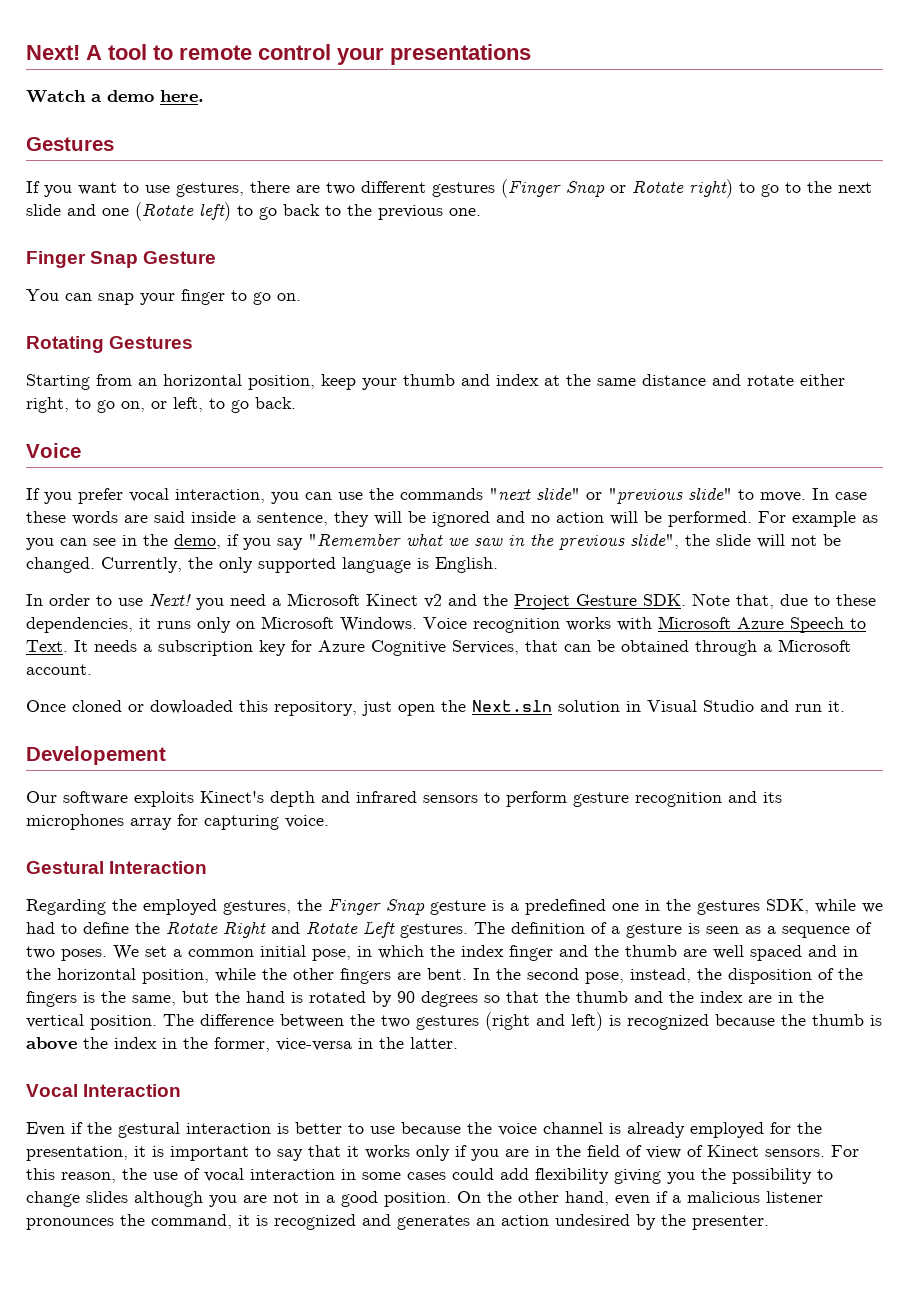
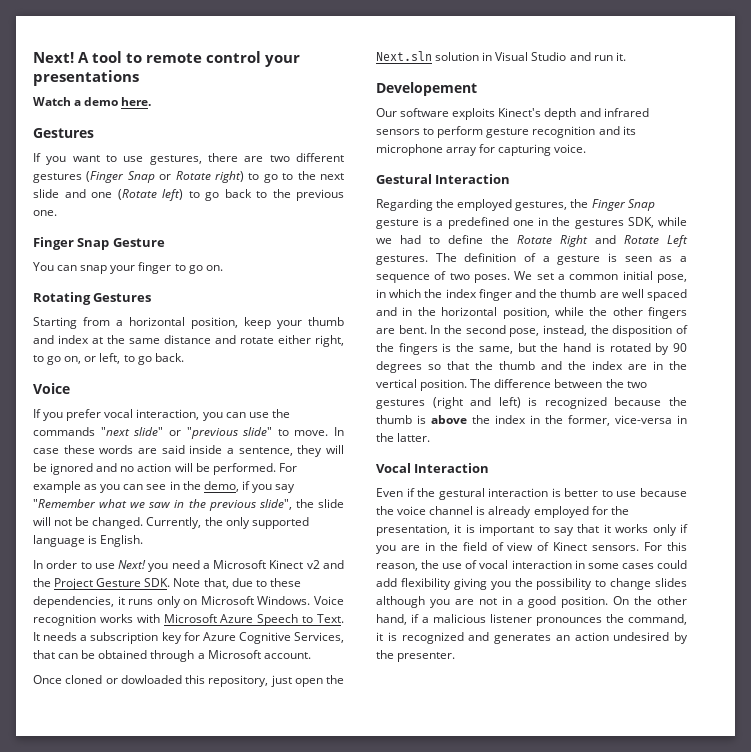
- Starting from an horizontal position, keep your thumb and index at the same distance and rotate either right, to go on, or left, to go back.
+ Starting from a horizontal position, keep your thumb and index at the same distance and rotate either right, to go on, or left, to go back.
- Our software exploits Kinect's depth and infrared sensors to perform gesture recognition and its microphones array for capturing voice.
+ Our software exploits Kinect's depth and infrared sensors to perform gesture recognition and its microphone array for capturing voice.
- On the other hand, even if a malicious listener pronounces the command, it is recognized and generates an action undesired by the presenter.
+ On the other hand, if a malicious listener pronounces the command, it is recognized and generates an action undesired by the presenter.

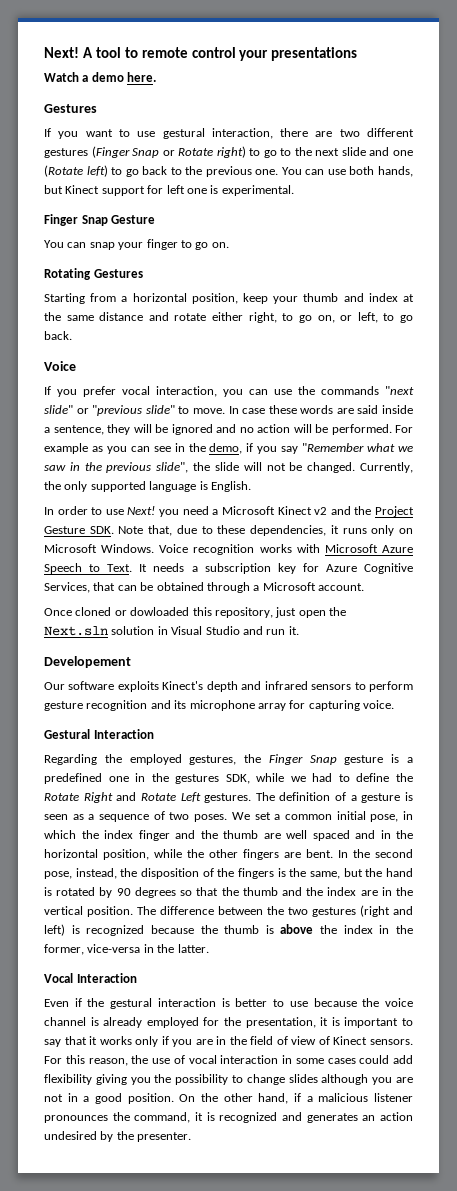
- If you want to use gestures, there are two different gestures (Finger Snap or Rotate right) to go to the next slide and one (Rotate left) to go back to the previous one.
+ If you want to use gestural interaction, there are two different gestures (Finger Snap or Rotate right) to go to the next slide and one (Rotate left) to go back to the previous one. You can use both hands, but Kinect support for left one is experimental.

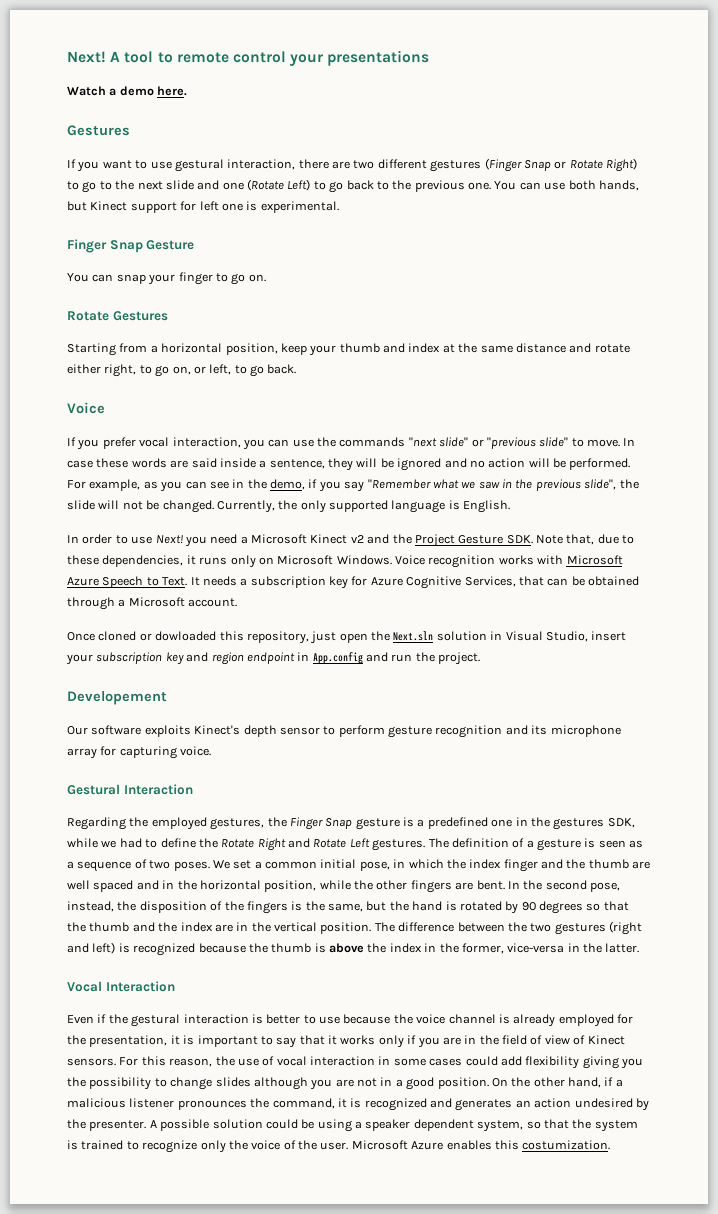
- If you want to use gestural interaction, there are two different gestures (Finger Snap or Rotate right) to go to the next slide and one (Rotate left) to go back to the previous one.
+ If you want to use gestural interaction, there are two different gestures (Finger Snap or Rotate Right) to go to the next slide and one (Rotate Left) to go back to the previous one.
- Rotating Gestures
+ Rotate Gestures
- For example as you can see in the demo, if you say "Remember what we saw in the previous slide", the slide will not be changed.
+ For example, as you can see in the demo, if you say "Remember what we saw in the previous slide", the slide will not be changed.
- Once cloned or dowloaded this repository, just open the Next.sln solution in Visual Studio and run it.
+ Once cloned or dowloaded this repository, just open the Next.sln solution in Visual Studio, insert your subscription key and region endpoint in App.config and run the project.
- Our software exploits Kinect's depth and infrared sensors to perform gesture recognition and its microphone array for capturing voice.
+ Our software exploits Kinect's depth sensor to perform gesture recognition and its microphone array for capturing voice.
+ A possible solution could be using a speaker dependent system, so that the system is trained to recognize only the voice of the user. Microsoft Azure enables this costumization.

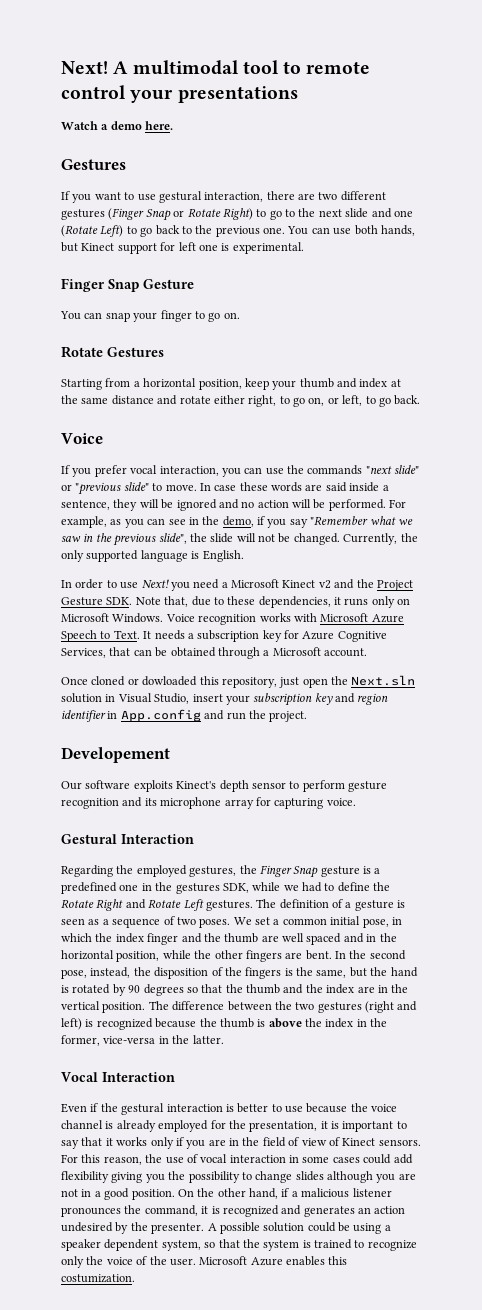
- A tool to remote control your presentations
+ A multimodal tool to remote control your presentations
- Once cloned or dowloaded this repository, just open the Next.sln solution in Visual Studio, insert your subscription key and region endpoint in App.config and run the project.
+ Once cloned or dowloaded this repository, just open the Next.sln solution in Visual Studio, insert your subscription key and region identifier in App.config and run the project.

